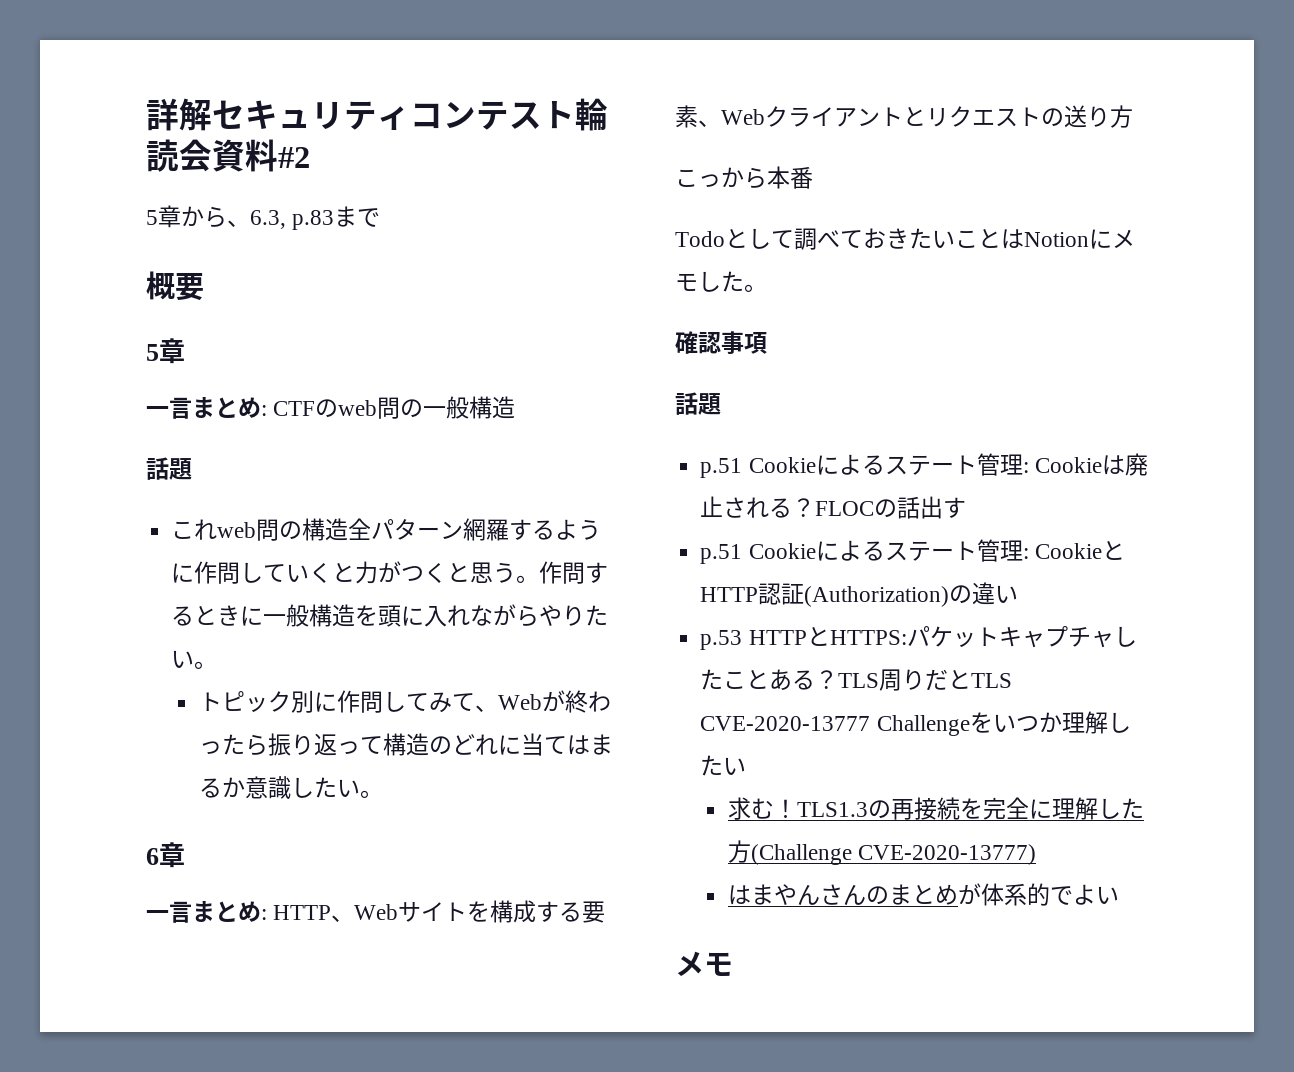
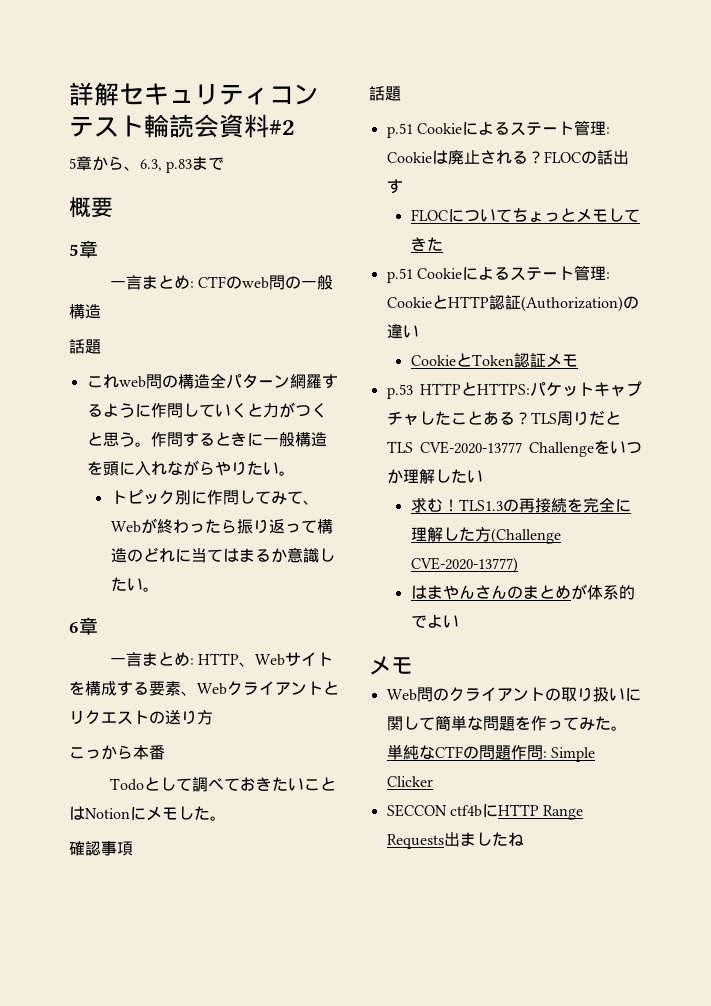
+ FLOCについてちょっとメモしてきた
+ CookieとToken認証メモ
+ Web問のクライアントの取り扱いに関して簡単な問題を作ってみた。単純なCTFの問題作問: Simple Clicker
+ SECCON ctf4bにHTTP Range Requests出ましたね

